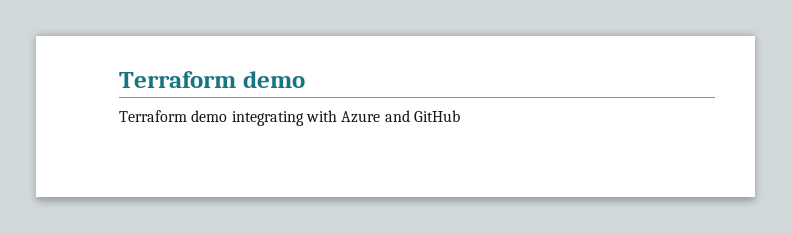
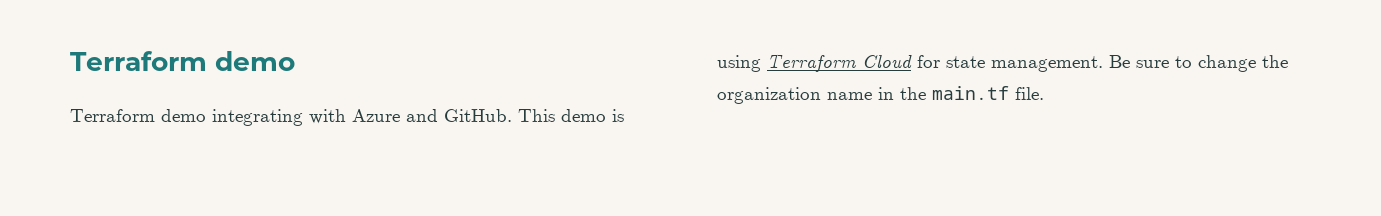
- Terraform demo integrating with Azure and GitHub
+ Terraform demo integrating with Azure and GitHub. This demo is using Terraform Cloud for state management. Be sure to change the organization name in the main.tf file.

